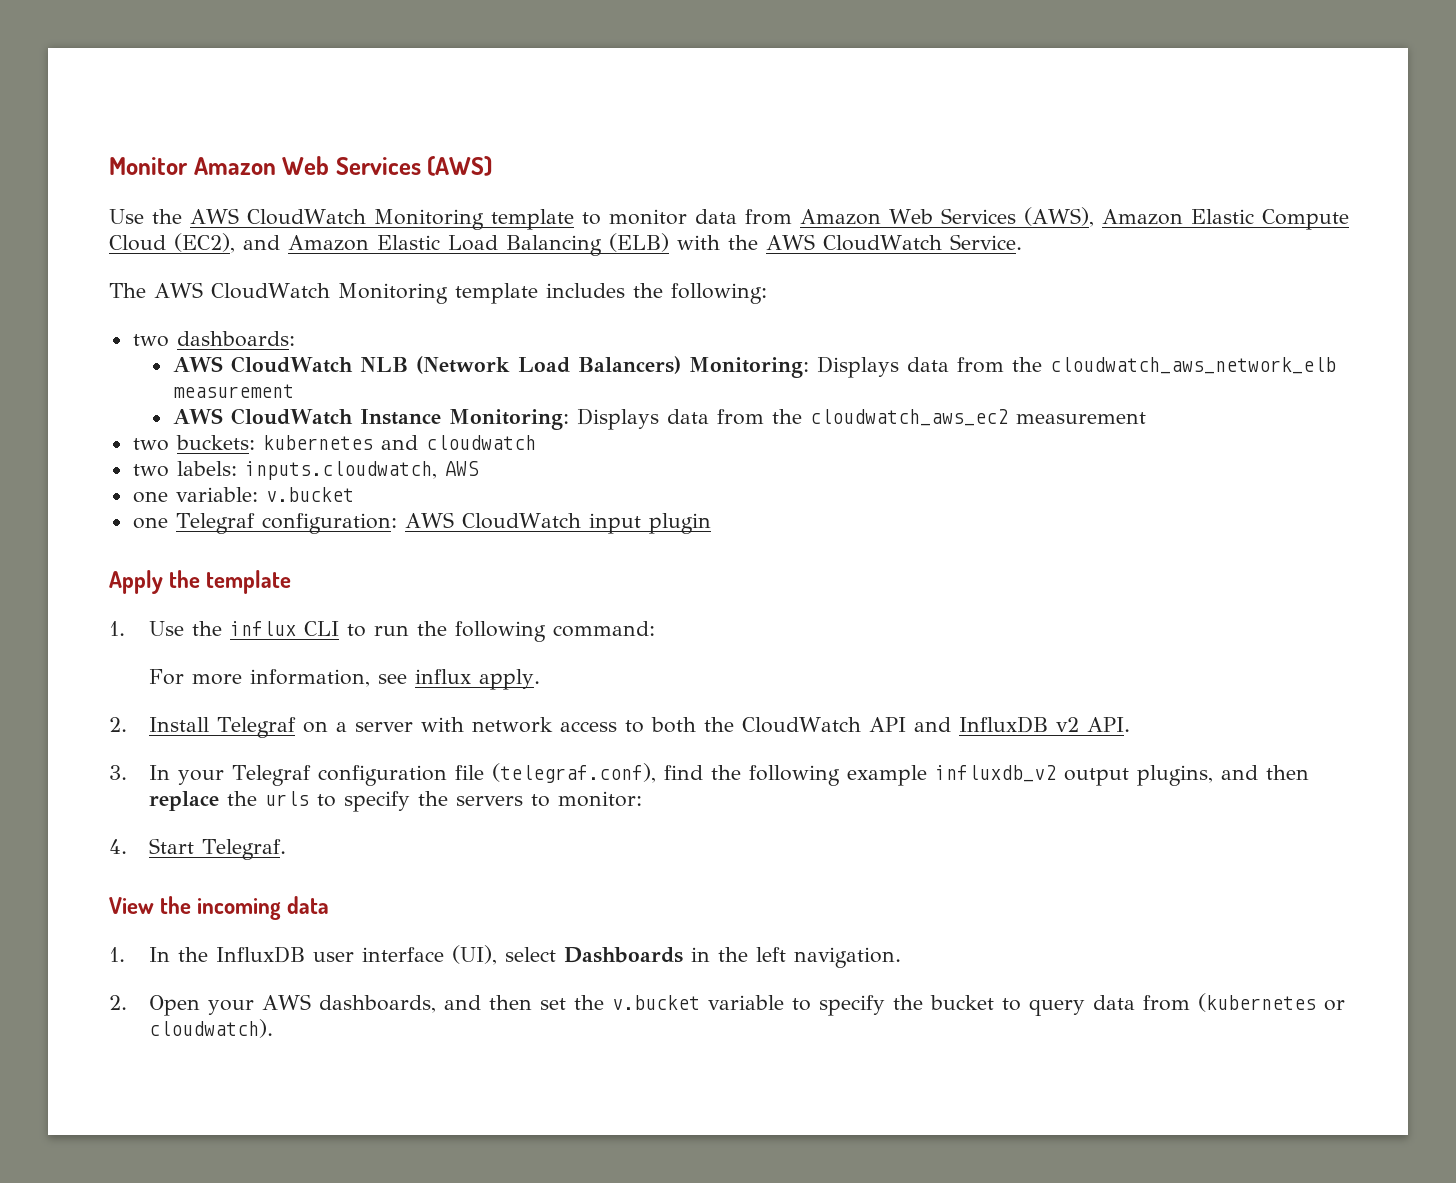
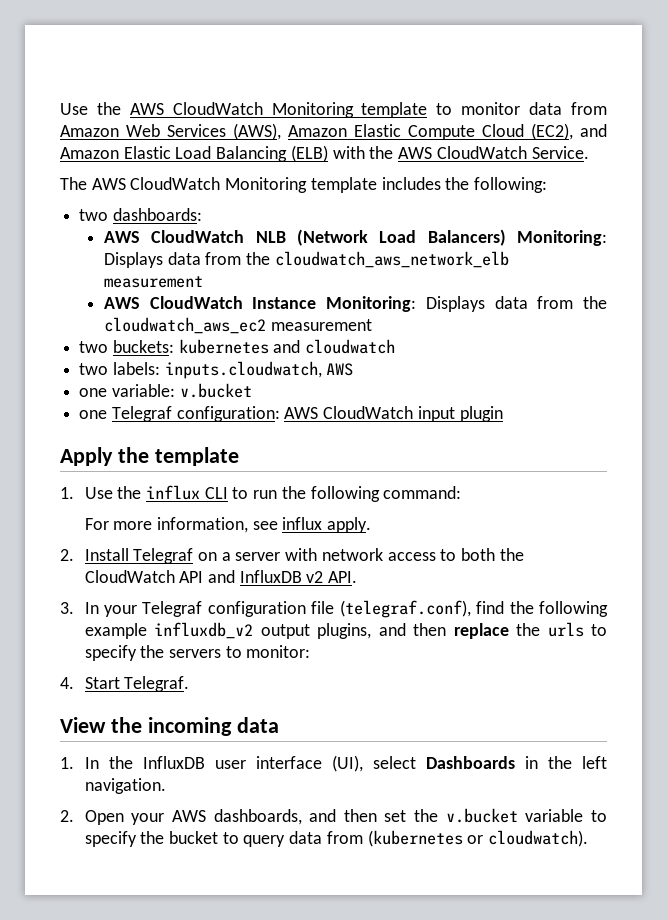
- Monitor Amazon Web Services (AWS)

